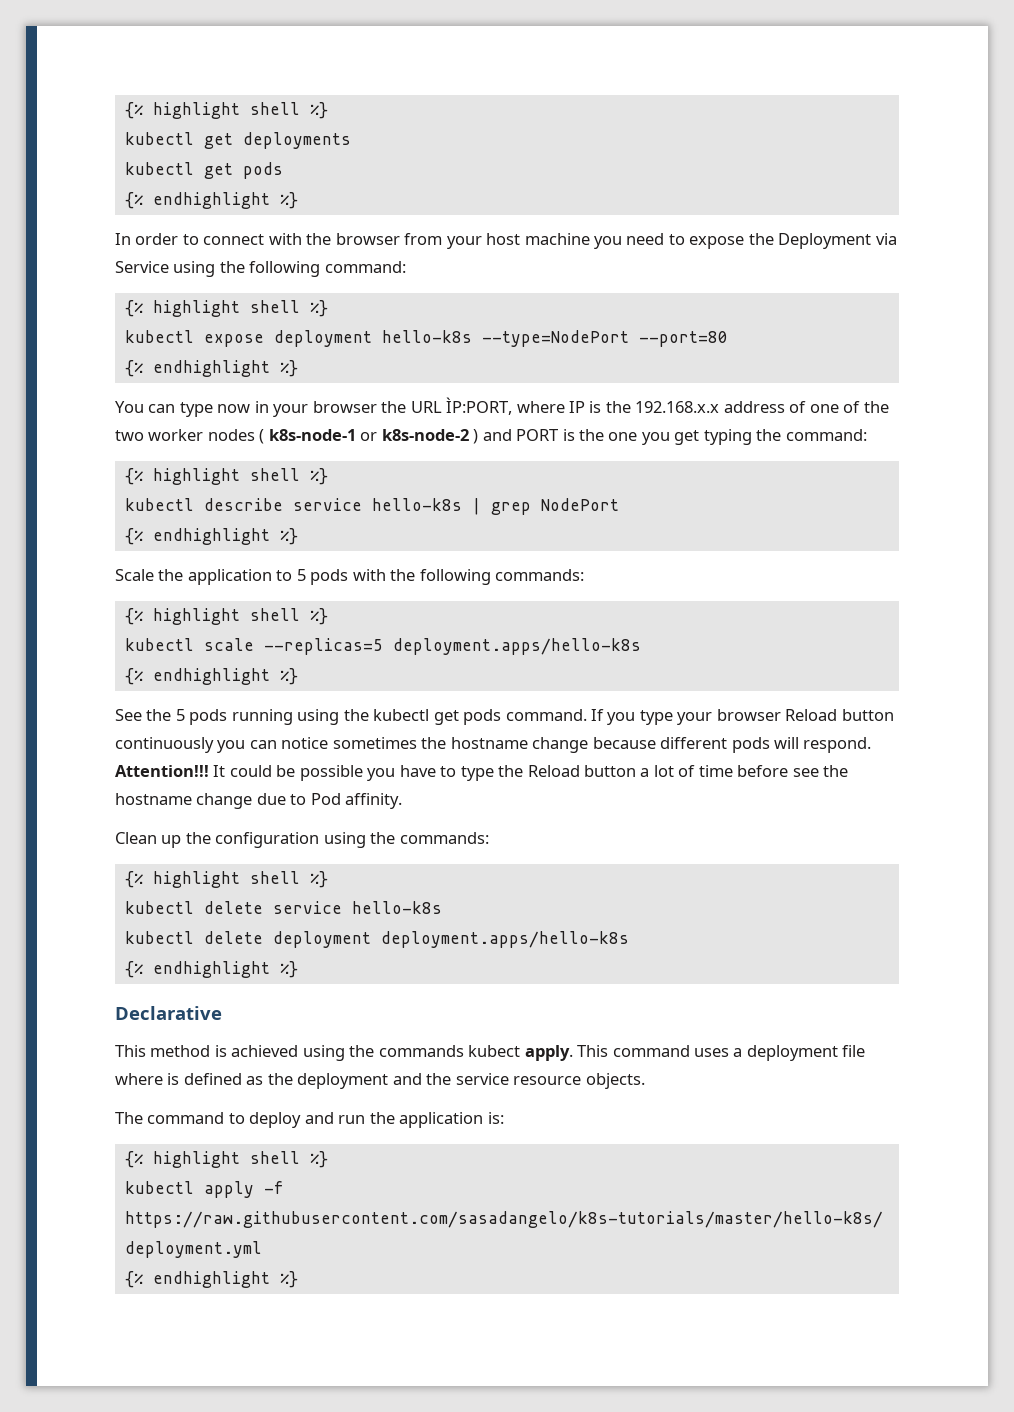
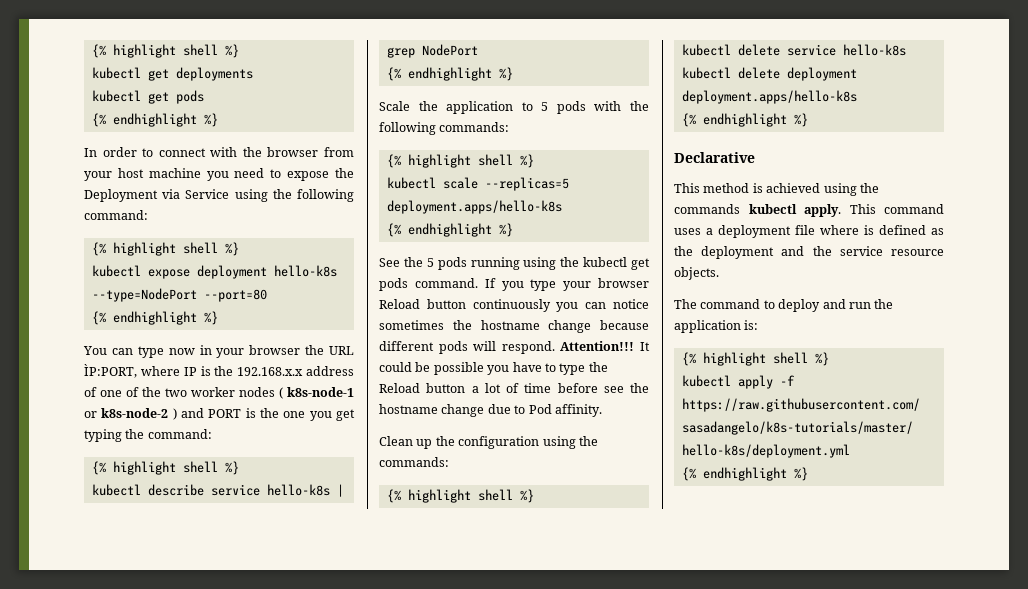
- This method is achieved using the commands kubect apply.
+ This method is achieved using the commands kubectl apply.

